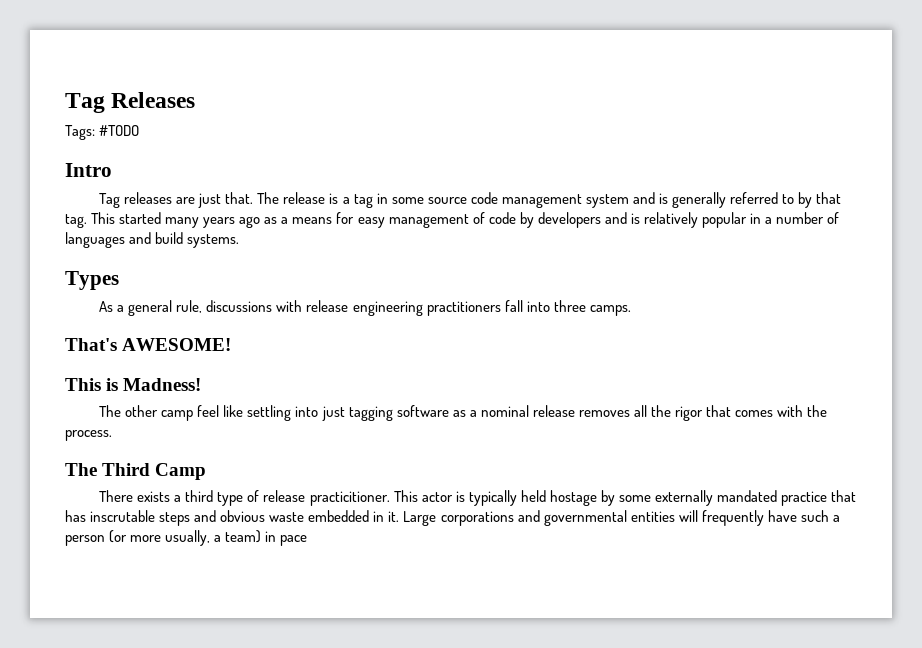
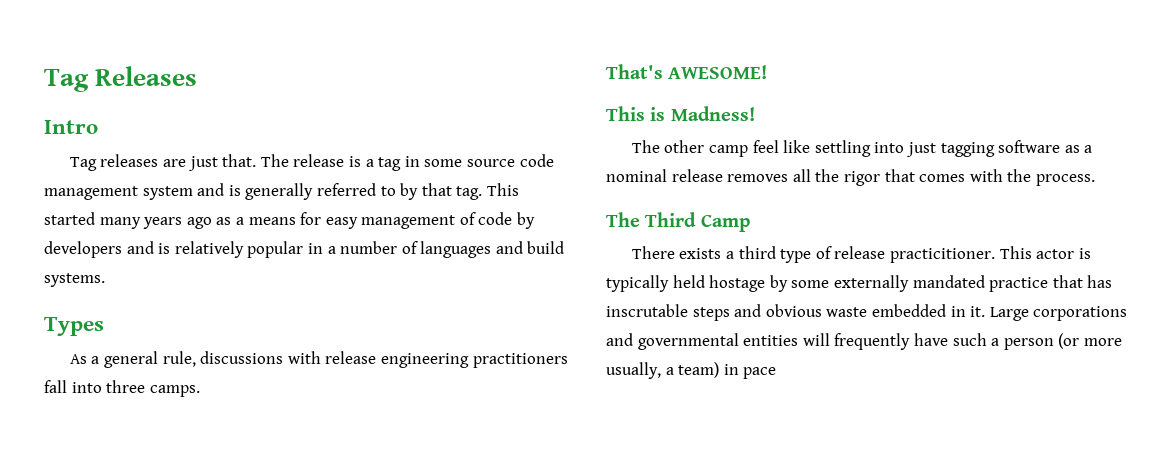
- Tags: #TODO

